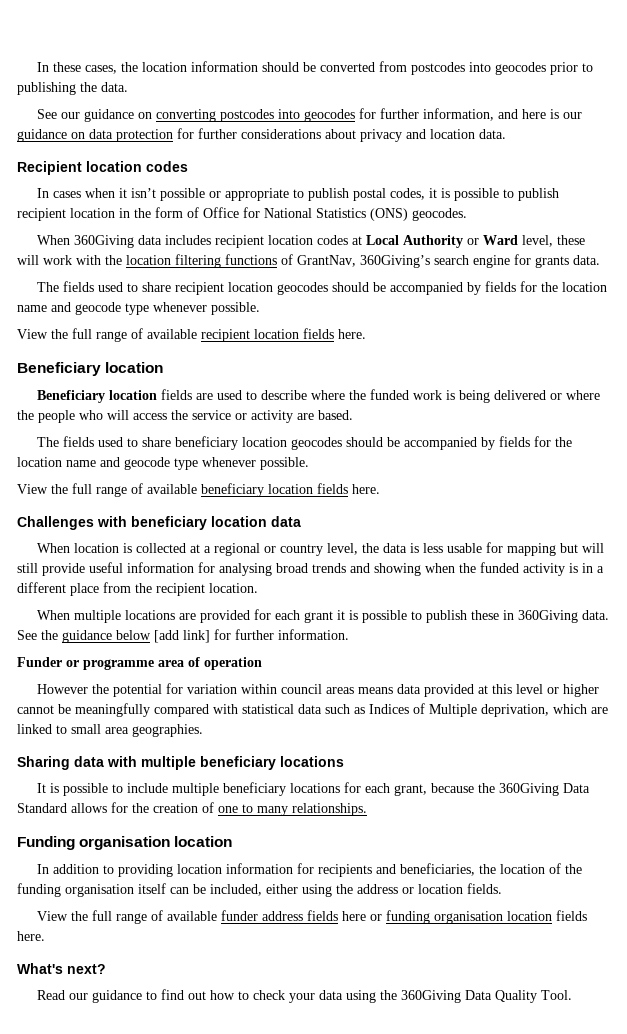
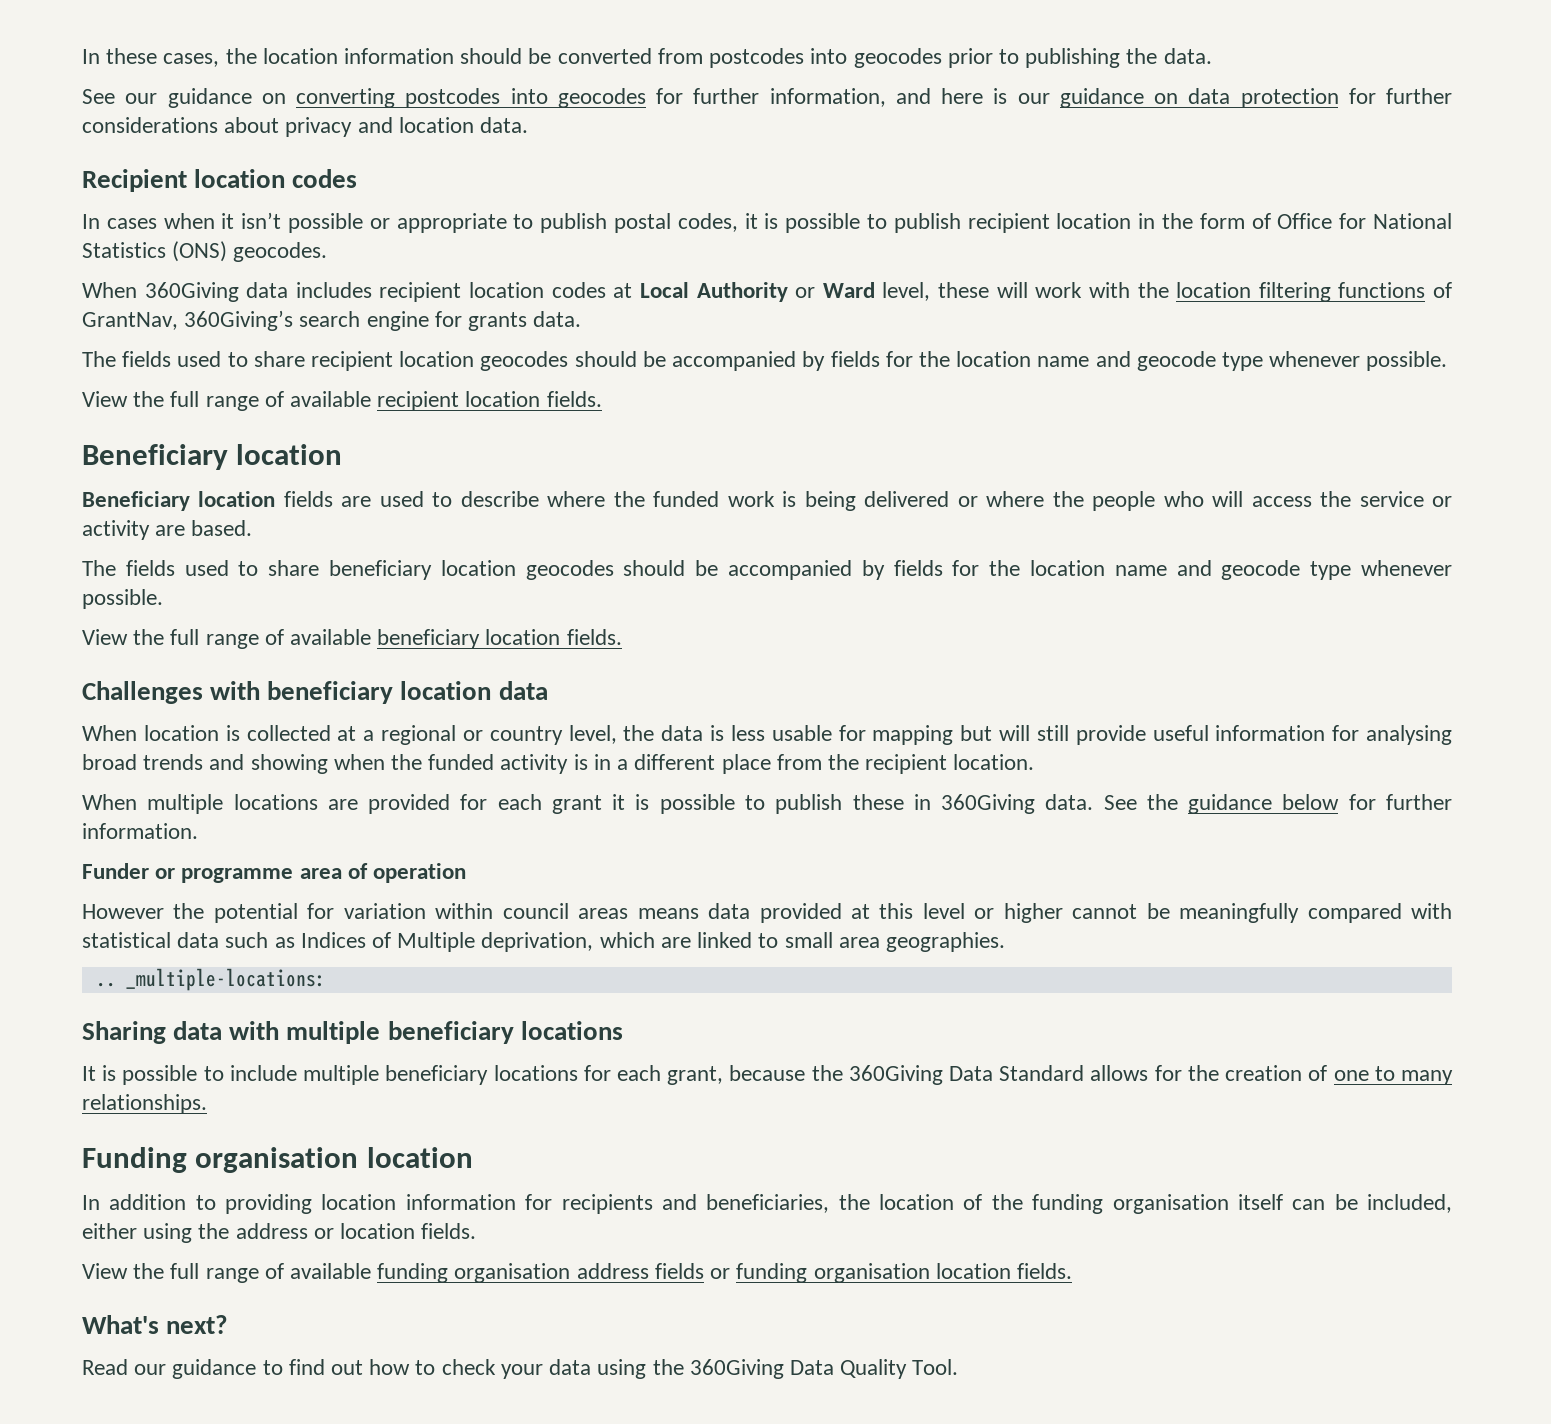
- View the full range of available recipient location fields here.
+ View the full range of available recipient location fields.
- View the full range of available beneficiary location fields here.
+ View the full range of available beneficiary location fields.
- See the guidance below [add link] for further information.
+ See the guidance below for further information.
+ .. _multiple-locations:
- View the full range of available funder address fields here or funding organisation location fields here.
+ View the full range of available funding organisation address fields or funding organisation location fields.

